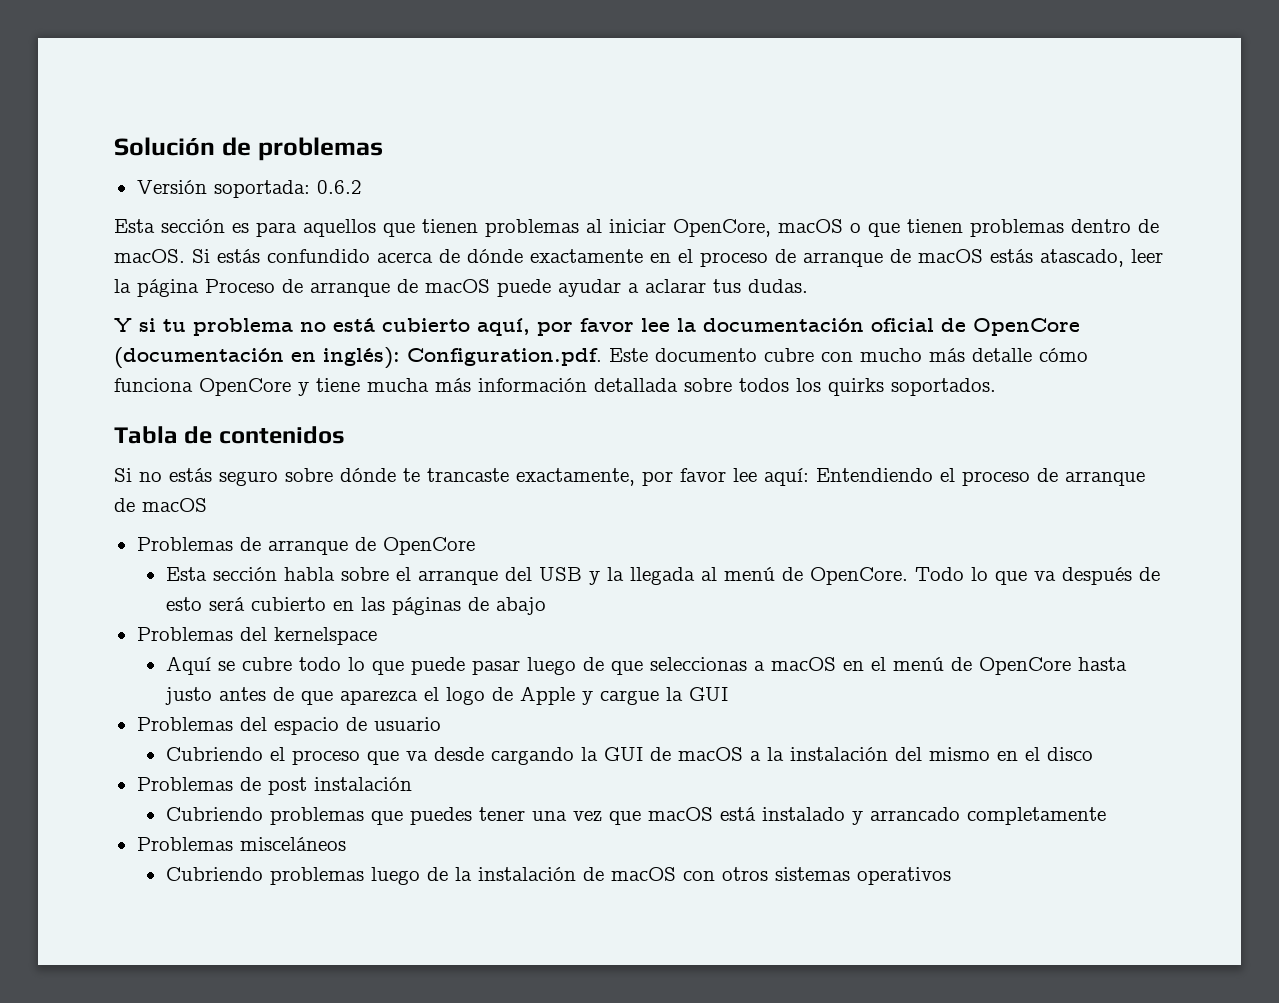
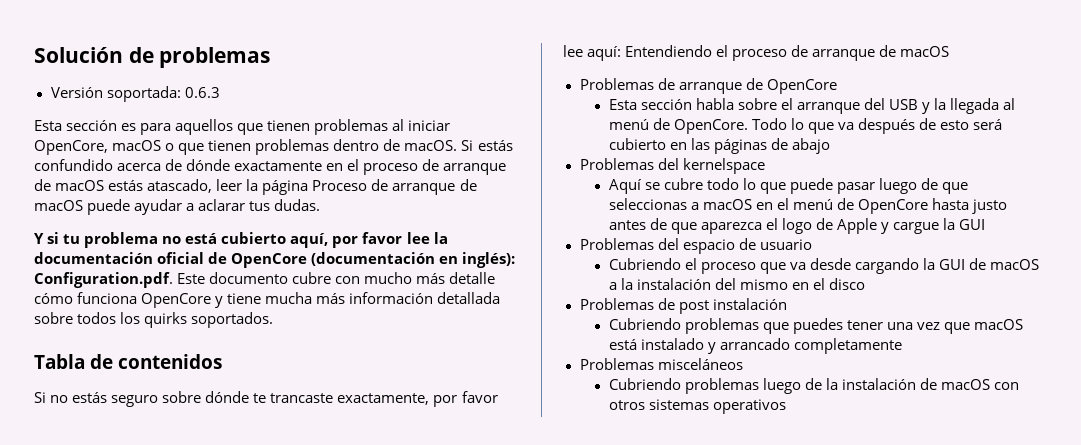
- Versión soportada: 0.6.2
+ Versión soportada: 0.6.3

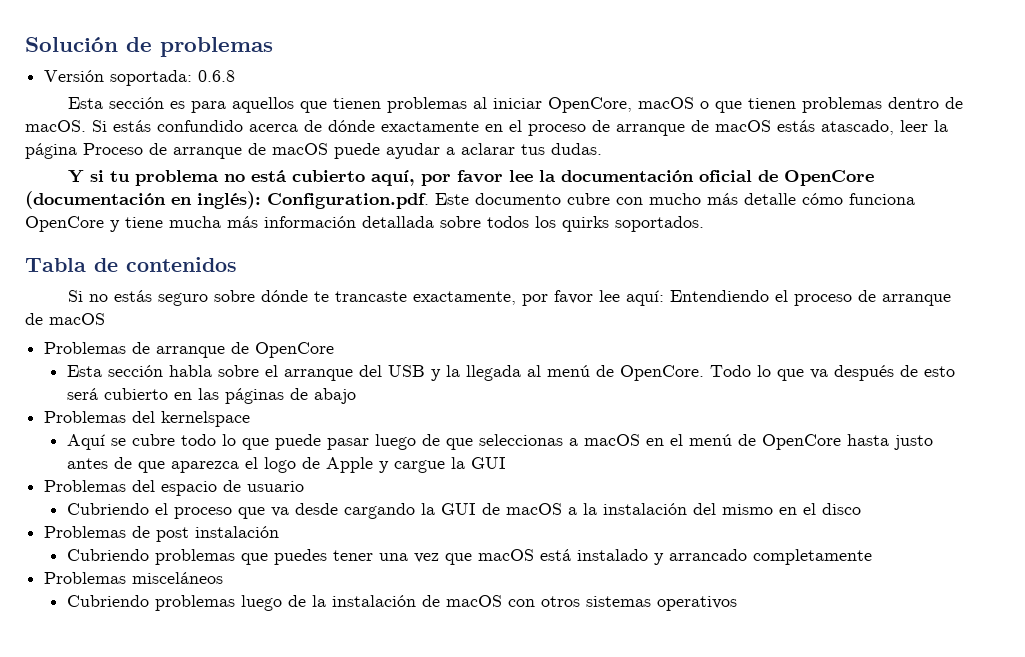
- Versión soportada: 0.6.3
+ Versión soportada: 0.6.8

